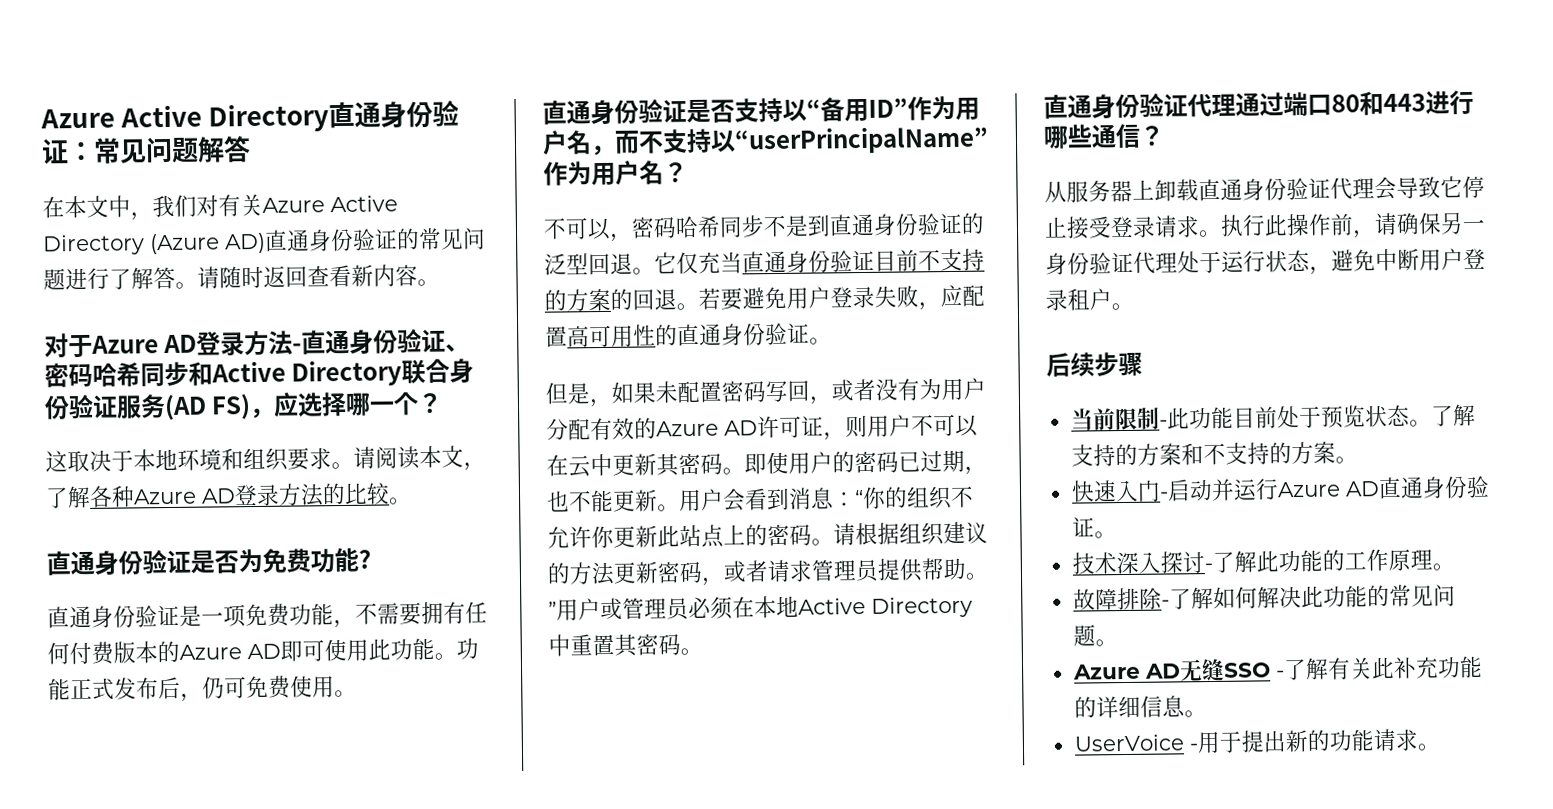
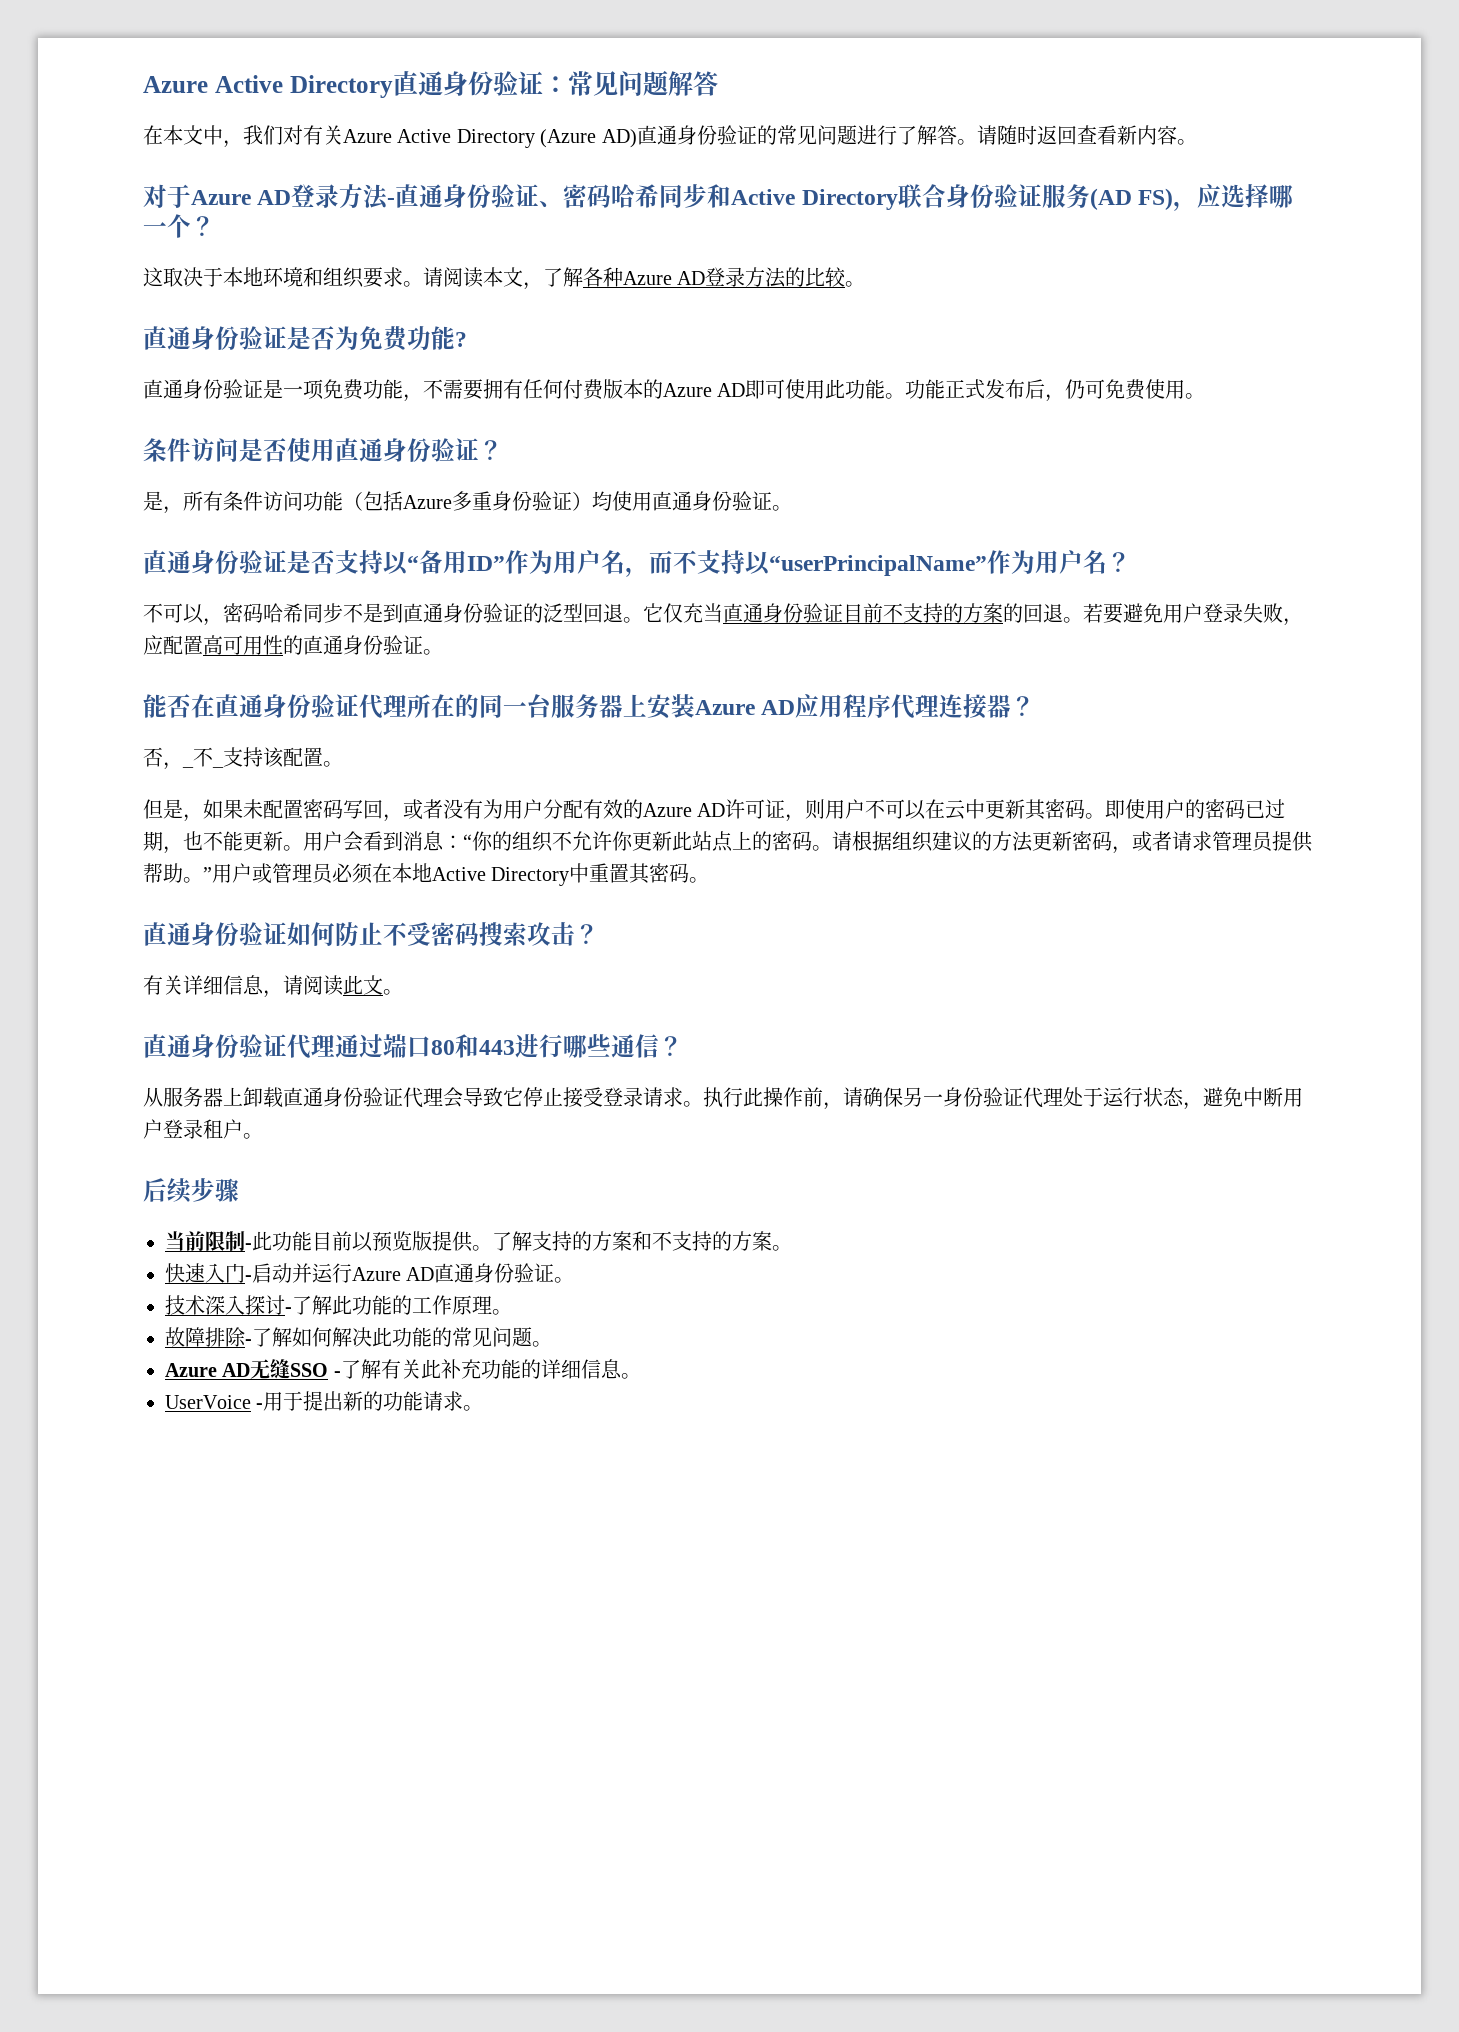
+ 条件访问是否使用直通身份验证？
+ 是，所有条件访问功能（包括Azure多重身份验证）均使用直通身份验证。
+ 能否在直通身份验证代理所在的同一台服务器上安装Azure AD应用程序代理连接器？
+ 否，_不_支持该配置。
+ 直通身份验证如何防止不受密码搜索攻击？
+ 有关详细信息，请阅读此文。
- 当前限制-此功能目前处于预览状态。
+ 当前限制-此功能目前以预览版提供。

